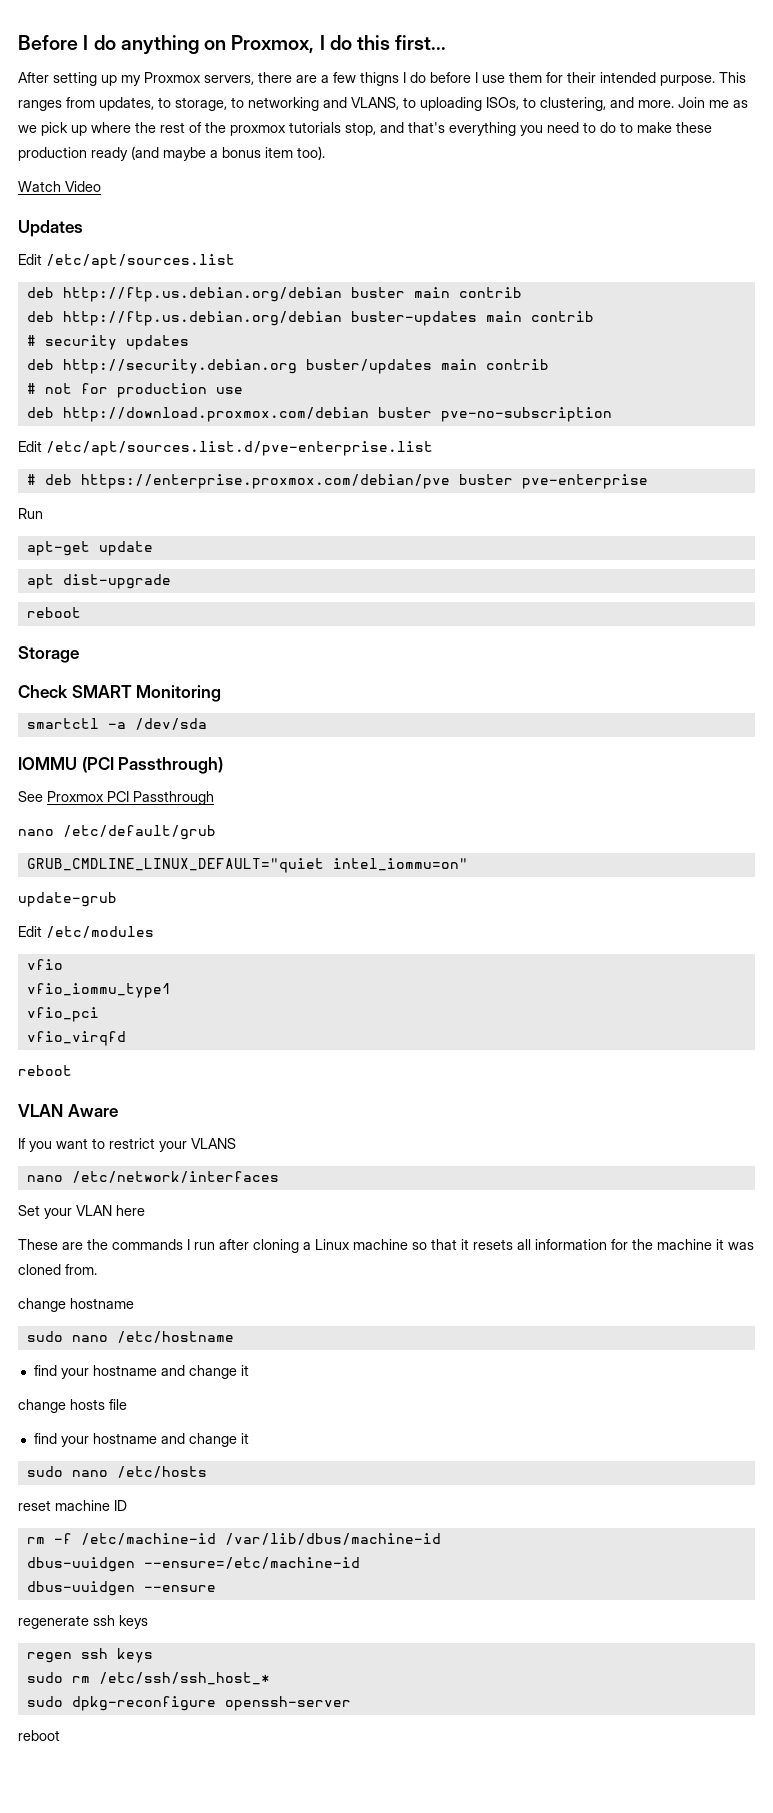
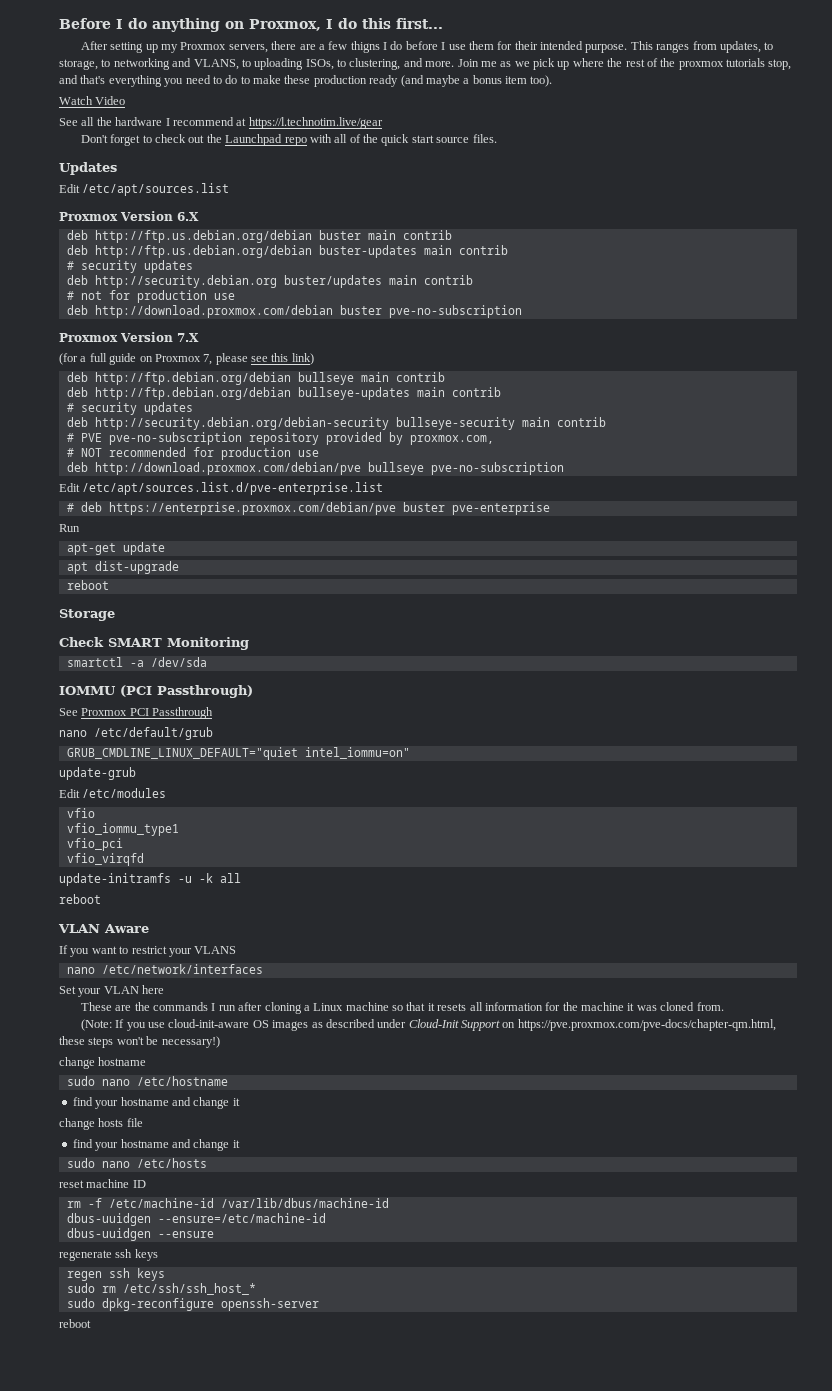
+ See all the hardware I recommend at https://l.technotim.live/gear
+ Don't forget to check out the Launchpad repo with all of the quick start source files.
+ Proxmox Version 6.X
+ Proxmox Version 7.X
+ (for a full guide on Proxmox 7, please see this link)
+ deb http://ftp.debian.org/debian bullseye main contrib
+ deb http://ftp.debian.org/debian bullseye-updates main contrib
+ # security updates
+ deb http://security.debian.org/debian-security bullseye-security main contrib
+ # PVE pve-no-subscription repository provided by proxmox.com,
+ # NOT recommended for production use
+ deb http://download.proxmox.com/debian/pve bullseye pve-no-subscription
+ update-initramfs -u -k all
+ (Note: If you use cloud-init-aware OS images as described under Cloud-Init Support on https://pve.proxmox.com/pve-docs/chapter-qm.html, these steps won't be necessary!)

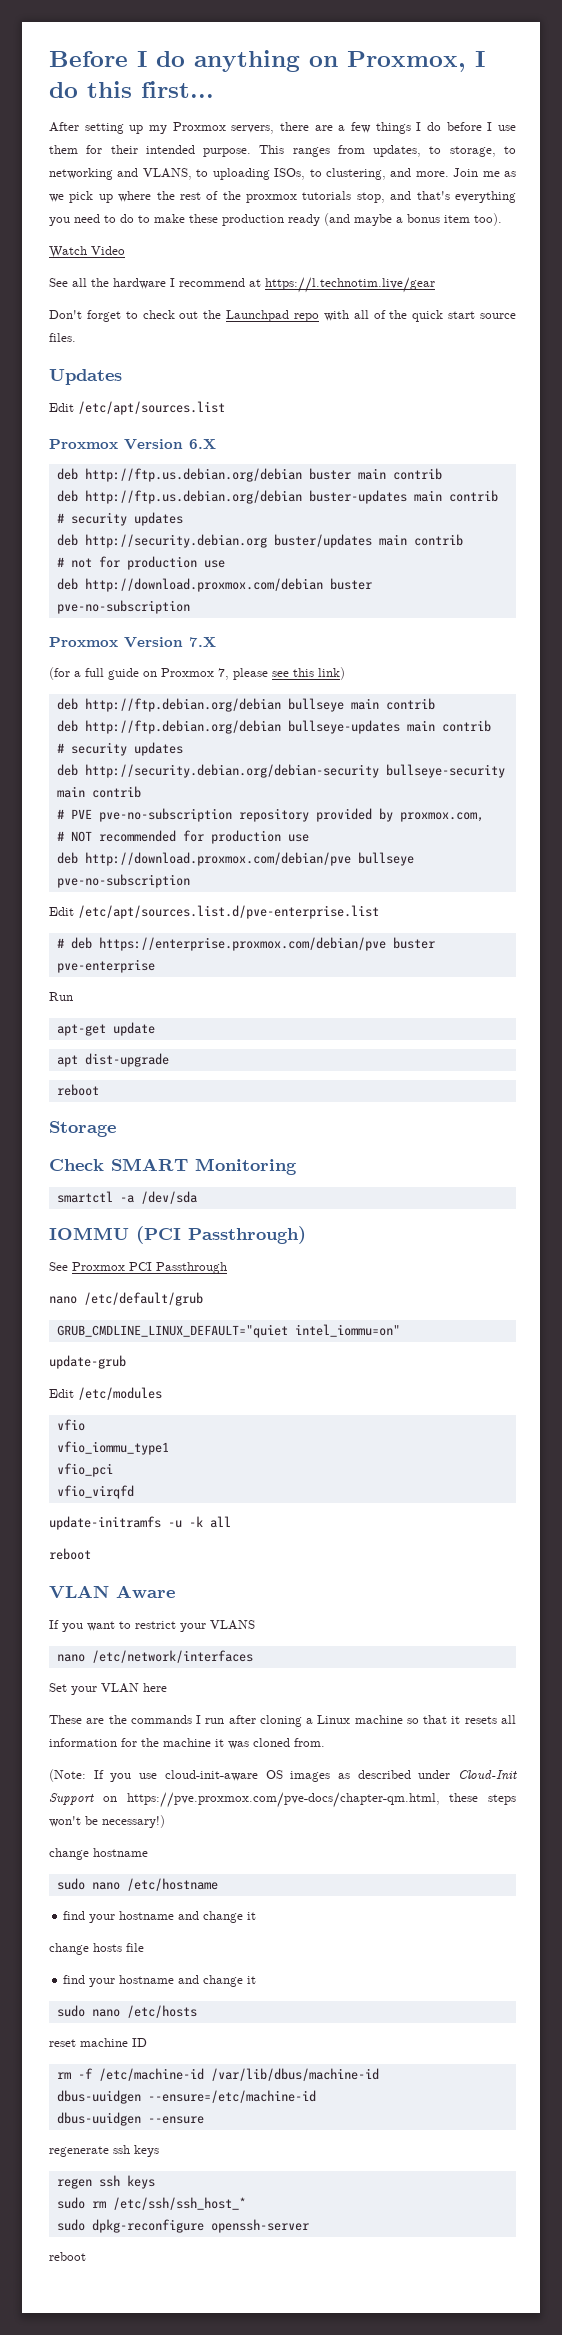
- After setting up my Proxmox servers, there are a few thigns I do before I use them for their intended purpose.
+ After setting up my Proxmox servers, there are a few things I do before I use them for their intended purpose.

